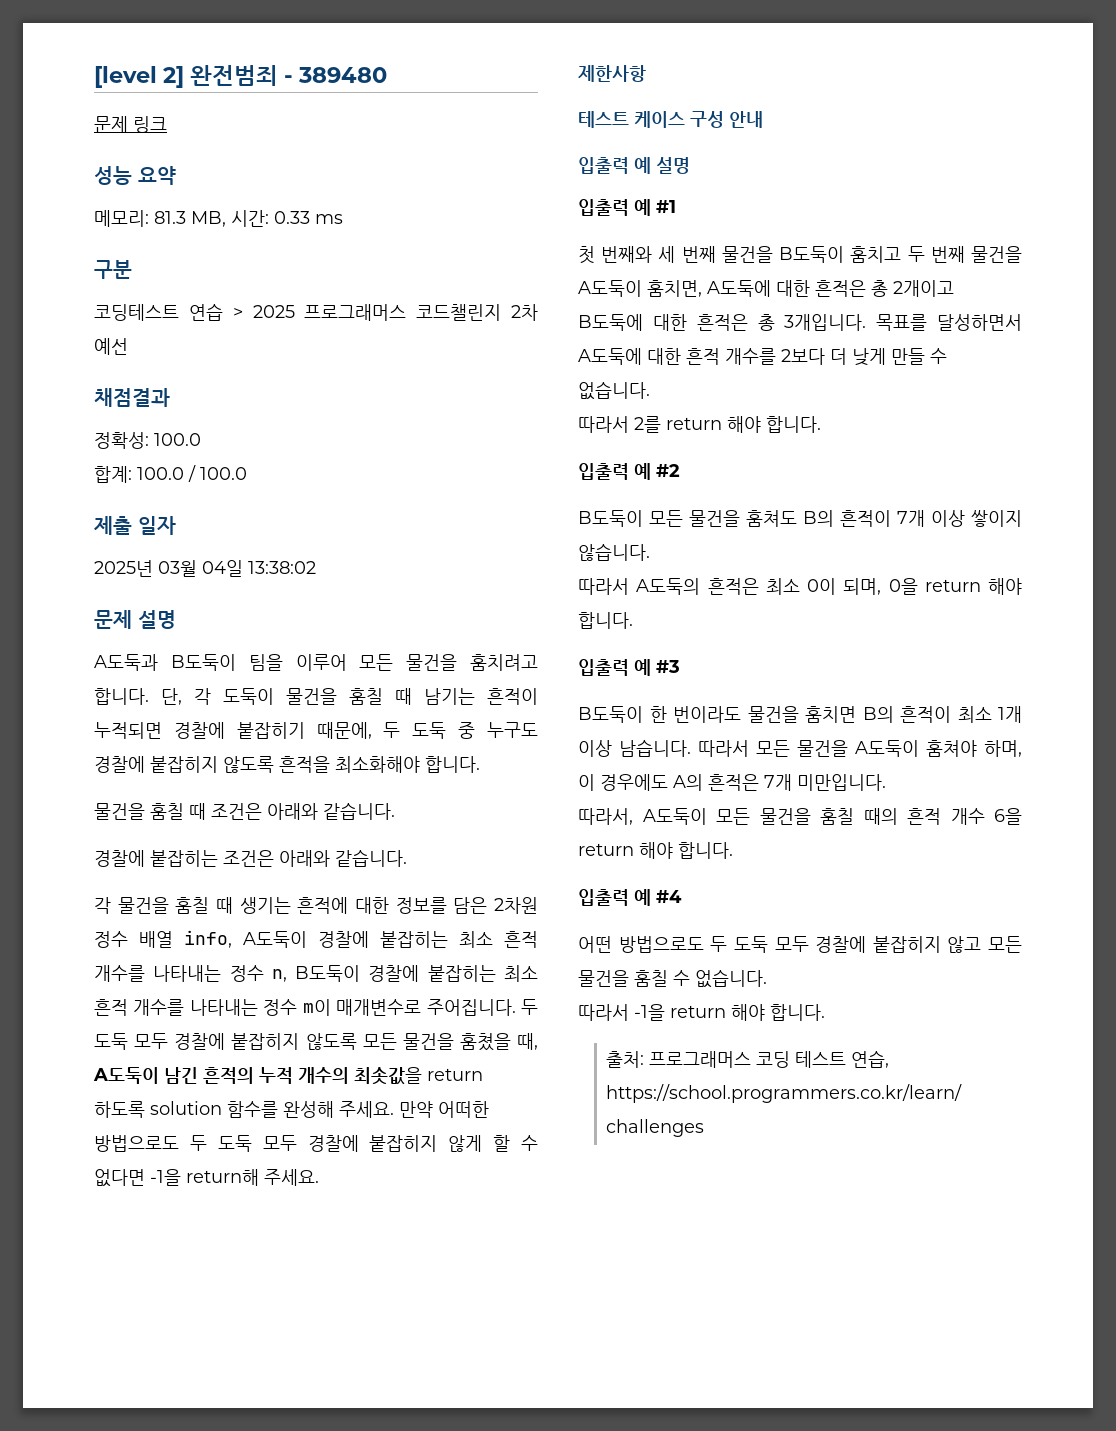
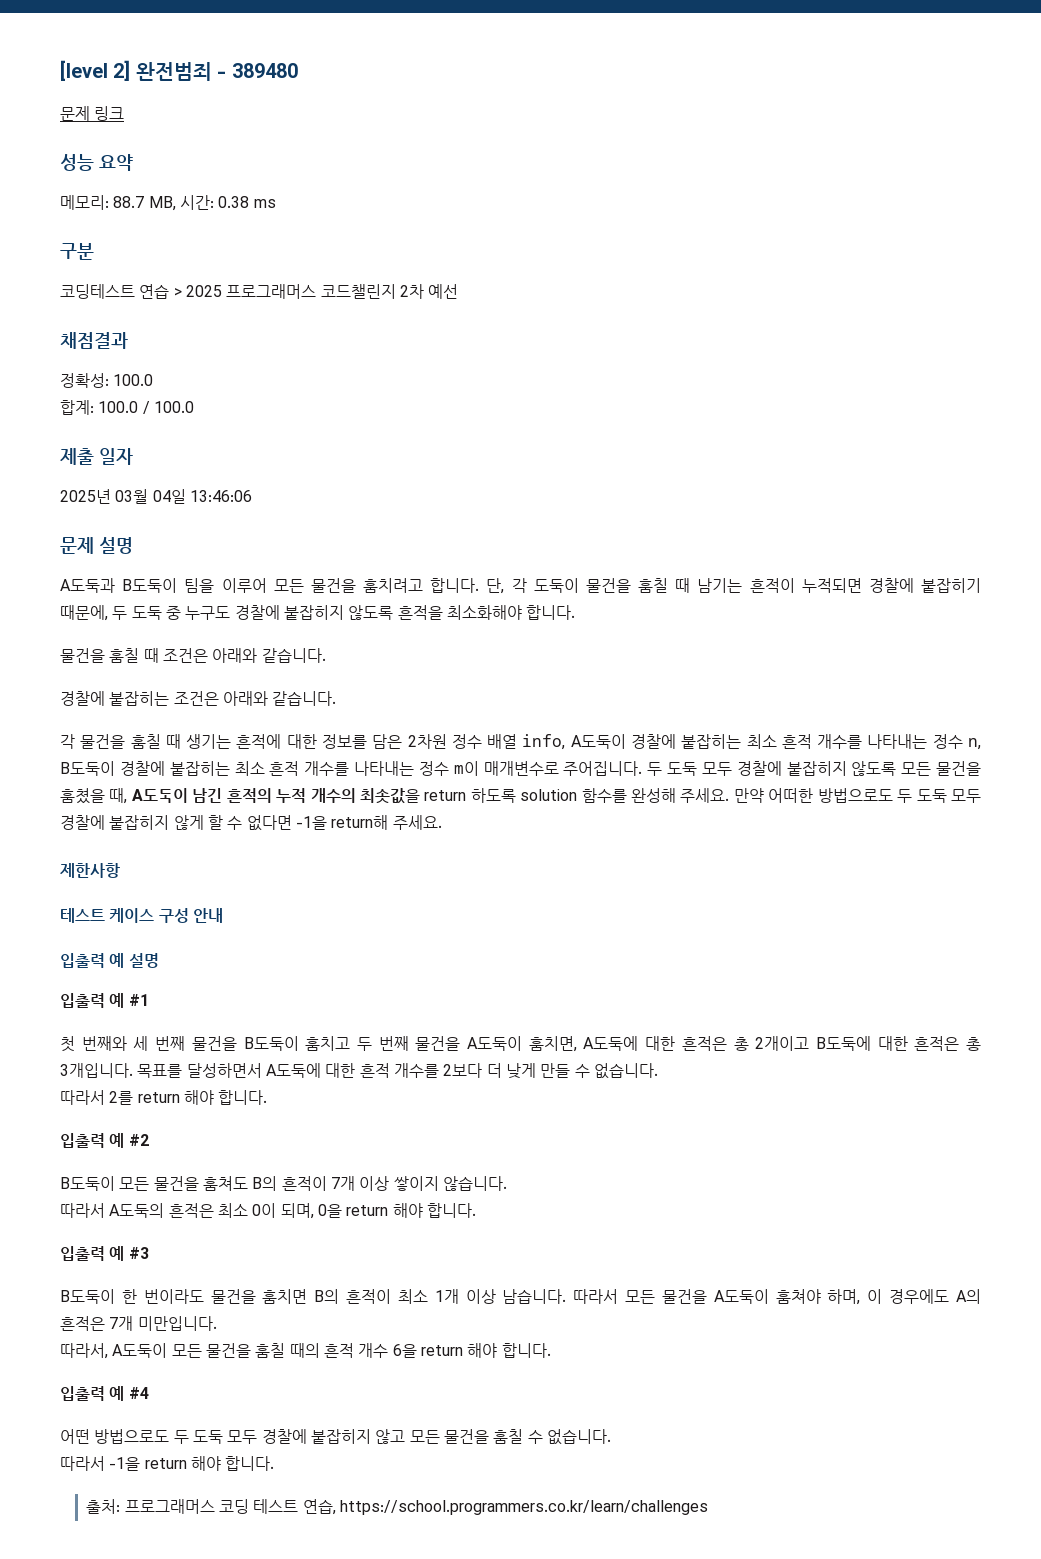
- 메모리: 81.3 MB, 시간: 0.33 ms
+ 메모리: 88.7 MB, 시간: 0.38 ms
- 2025년 03월 04일 13:38:02
+ 2025년 03월 04일 13:46:06

